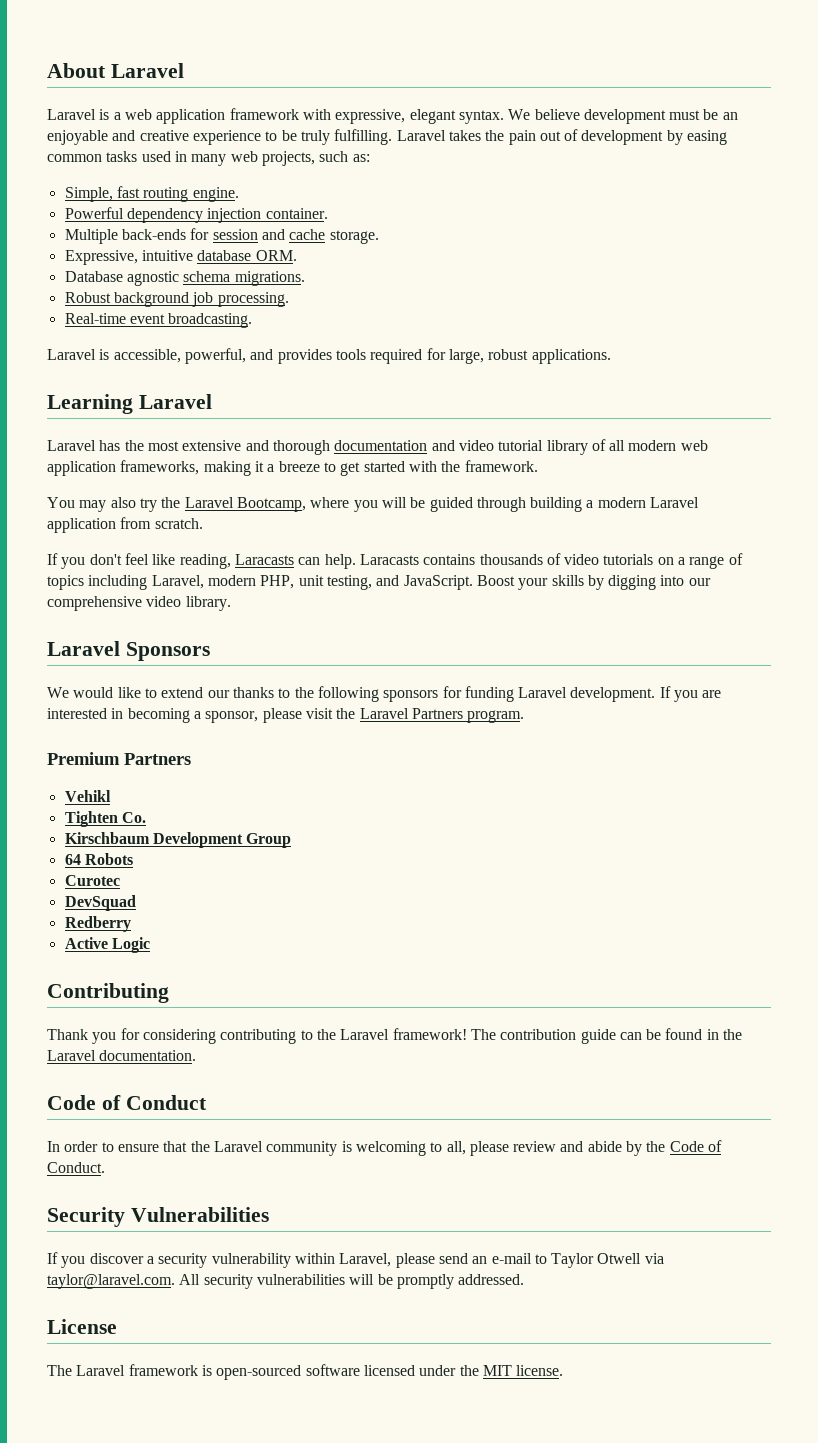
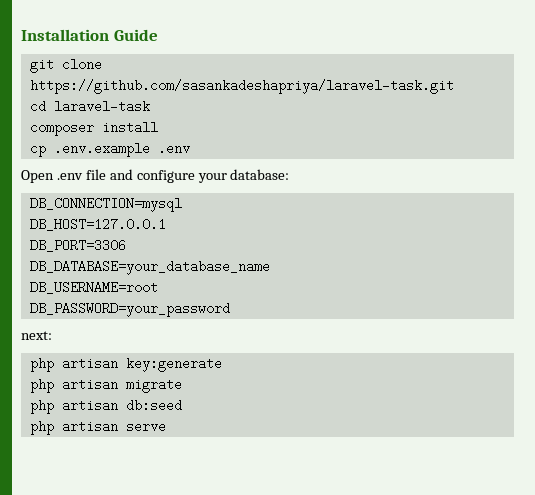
- About Laravel
- Laravel is a web application framework with expressive, elegant syntax. We believe development must be an enjoyable and creative experience to be truly fulfilling. Laravel takes the pain out of development by easing common tasks used in many web projects, such as:
- Simple, fast routing engine.
- Powerful dependency injection container.
- Multiple back-ends for session and cache storage.
- Expressive, intuitive database ORM.
- Database agnostic schema migrations.
- Robust background job processing.
- Real-time event broadcasting.
- Laravel is accessible, powerful, and provides tools required for large, robust applications.
- Learning Laravel
- Laravel has the most extensive and thorough documentation and video tutorial library of all modern web application frameworks, making it a breeze to get started with the framework.
- You may also try the Laravel Bootcamp, where you will be guided through building a modern Laravel application from scratch.
- If you don't feel like reading, Laracasts can help. Laracasts contains thousands of video tutorials on a range of topics including Laravel, modern PHP, unit testing, and JavaScript. Boost your skills by digging into our comprehensive video library.
- Laravel Sponsors
- We would like to extend our thanks to the following sponsors for funding Laravel development. If you are interested in becoming a sponsor, please visit the Laravel Partners program.
- Premium Partners
- Vehikl
- Tighten Co.
- Kirschbaum Development Group
- 64 Robots
- Curotec
- DevSquad
- Redberry
- Active Logic
- Contributing
- Thank you for considering contributing to the Laravel framework! The contribution guide can be found in the Laravel documentation.
- Code of Conduct
- In order to ensure that the Laravel community is welcoming to all, please review and abide by the Code of Conduct.
- Security Vulnerabilities
- If you discover a security vulnerability within Laravel, please send an e-mail to Taylor Otwell via taylor@laravel.com. All security vulnerabilities will be promptly addressed.
- License
- The Laravel framework is open-sourced software licensed under the MIT license.
+ Installation Guide
+ git clone https://github.com/sasankadeshapriya/laravel-task.git
+ cd laravel-task
+ composer install
+ cp .env.example .env
+ Open .env file and configure your database:
+ DB_CONNECTION=mysql
+ DB_HOST=127.0.0.1
+ DB_PORT=3306
+ DB_DATABASE=your_database_name
+ DB_USERNAME=root
+ DB_PASSWORD=your_password
+ next:
+ php artisan key:generate
+ php artisan migrate
+ php artisan db:seed
+ php artisan serve

